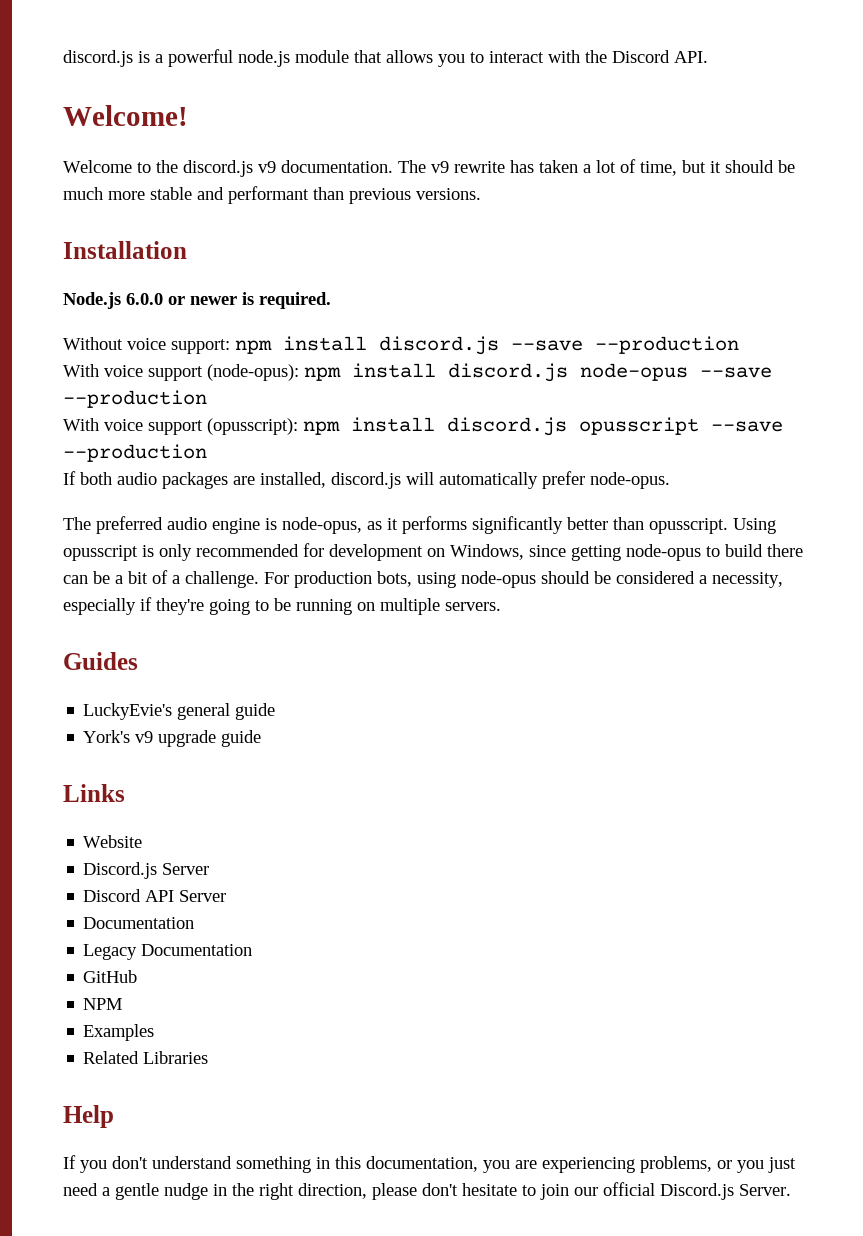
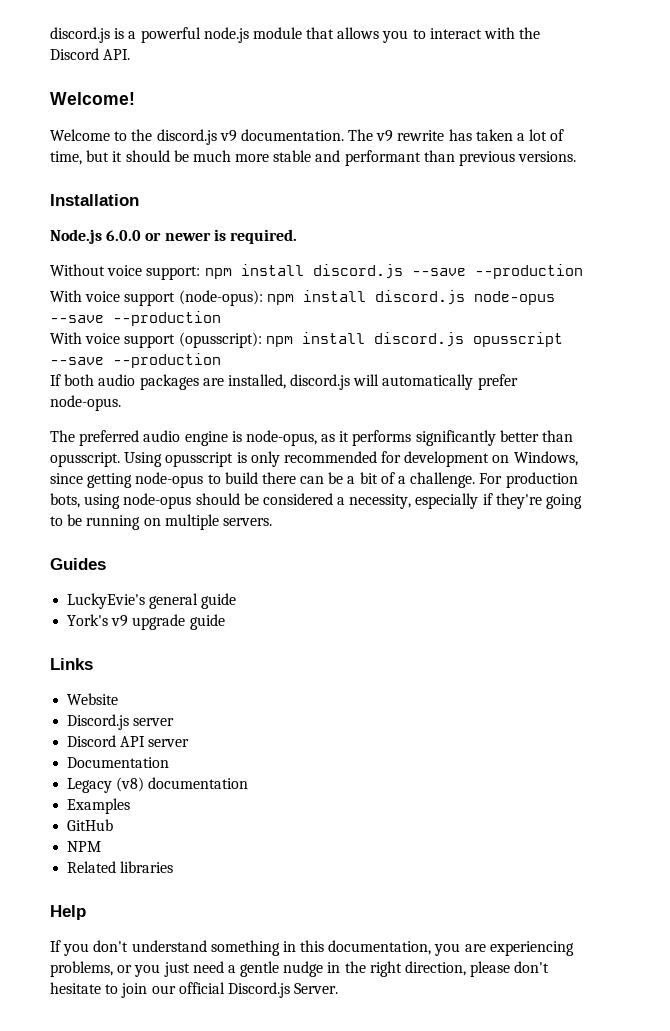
- Discord.js Server
+ Discord.js server
- Discord API Server
+ Discord API server
- Legacy Documentation
+ Legacy (v8) documentation
+ Examples
- Examples
- Related Libraries
+ Related libraries

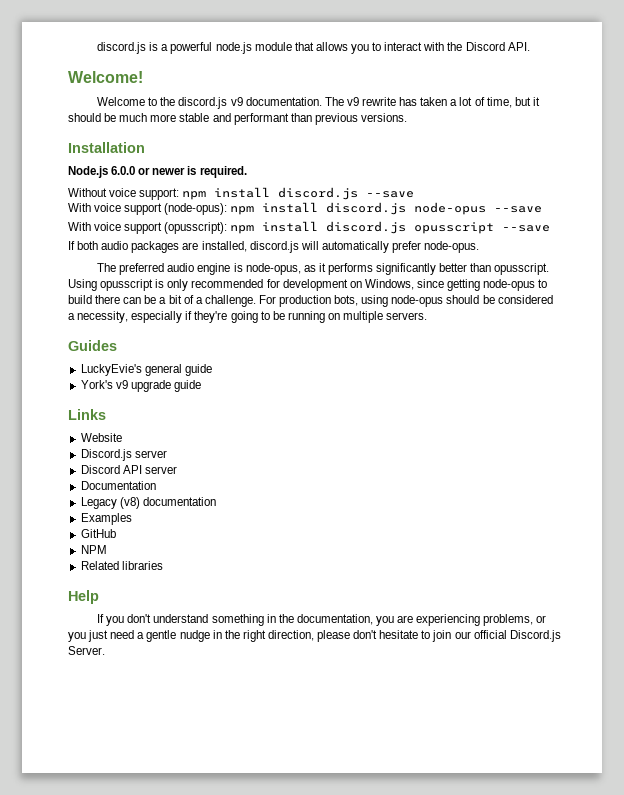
- Without voice support: npm install discord.js --save --production
+ Without voice support: npm install discord.js --save
- With voice support (node-opus): npm install discord.js node-opus --save --production
+ With voice support (node-opus): npm install discord.js node-opus --save
- With voice support (opusscript): npm install discord.js opusscript --save --production
+ With voice support (opusscript): npm install discord.js opusscript --save
- If you don't understand something in this documentation, you are experiencing problems, or you just need a gentle nudge in the right direction, please don't hesitate to join our official Discord.js Server.
+ If you don't understand something in the documentation, you are experiencing problems, or you just need a gentle nudge in the right direction, please don't hesitate to join our official Discord.js Server.

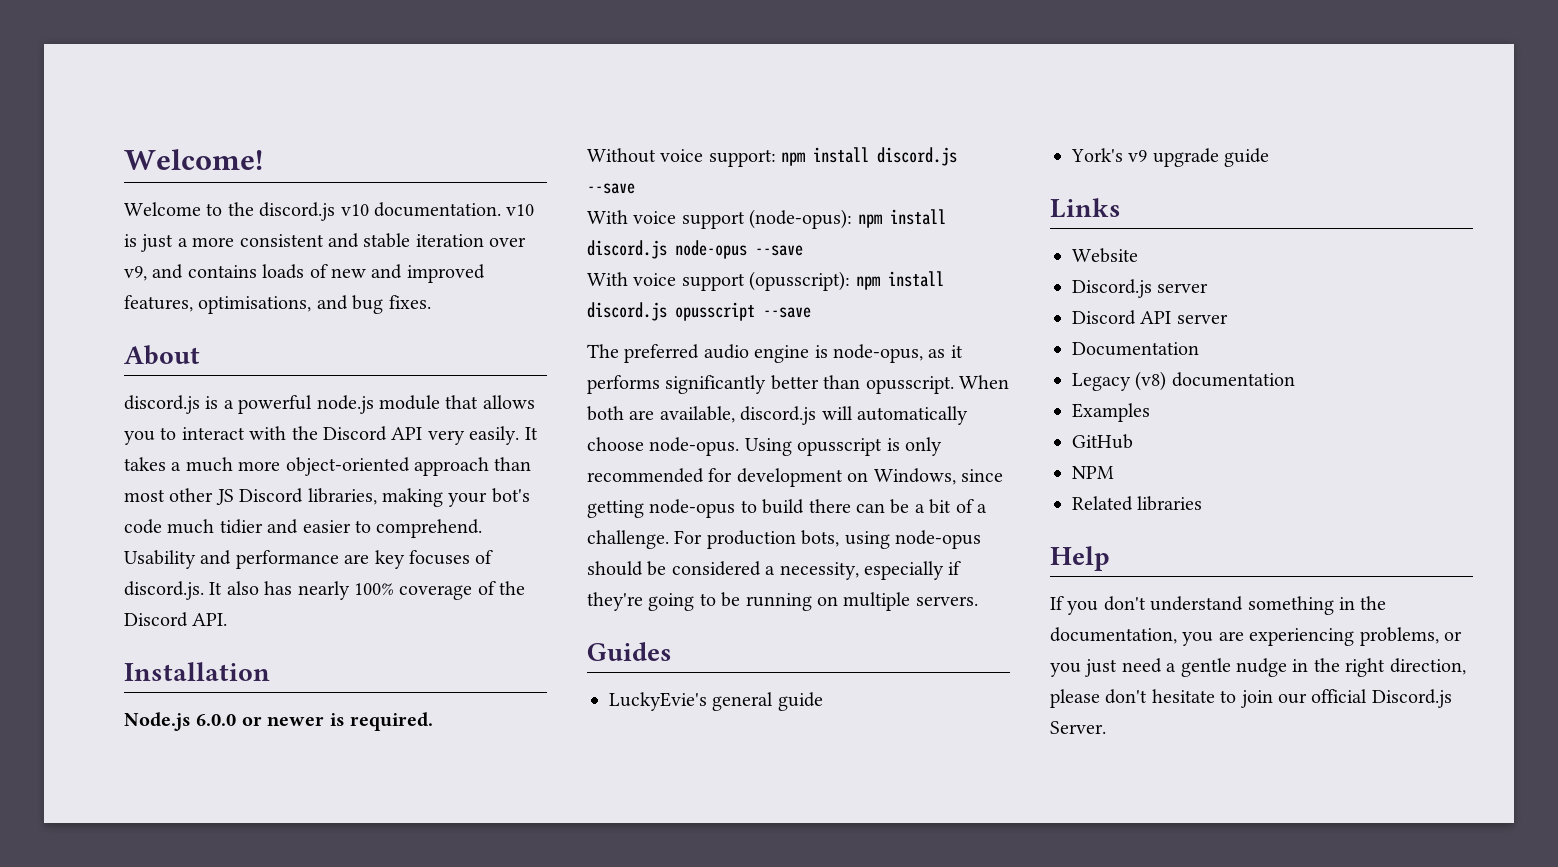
+ Welcome!
+ Welcome to the discord.js v10 documentation. v10 is just a more consistent and stable iteration over v9, and contains loads of new and improved features, optimisations, and bug fixes.
+ About
- discord.js is a powerful node.js module that allows you to interact with the Discord API.
- Welcome!
- Welcome to the discord.js v9 documentation. The v9 rewrite has taken a lot of time, but it should be much more stable and performant than previous versions.
+ discord.js is a powerful node.js module that allows you to interact with the Discord API very easily. It takes a much more object-oriented approach than most other JS Discord libraries, making your bot's code much tidier and easier to comprehend. Usability and performance are key focuses of discord.js. It also has nearly 100% coverage of the Discord API.
- If both audio packages are installed, discord.js will automatically prefer node-opus.
+ When both are available, discord.js will automatically choose node-opus.

